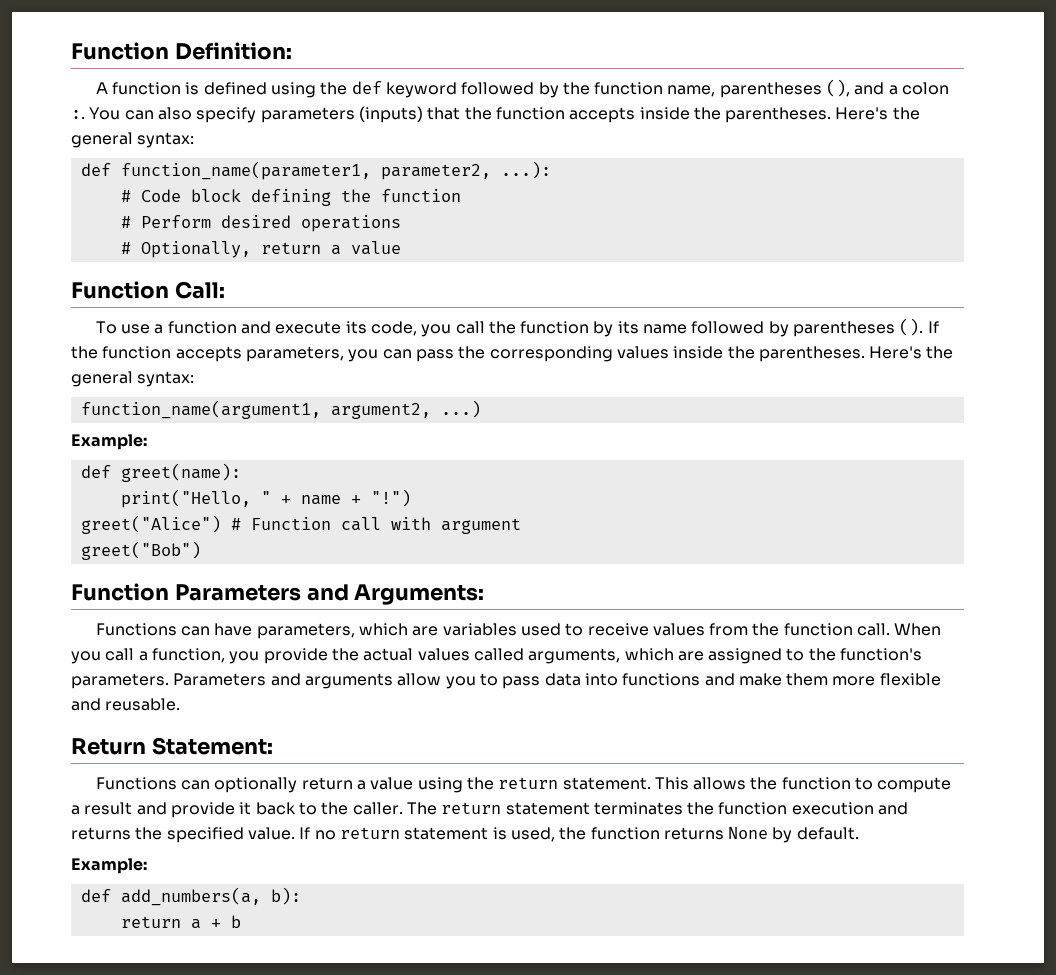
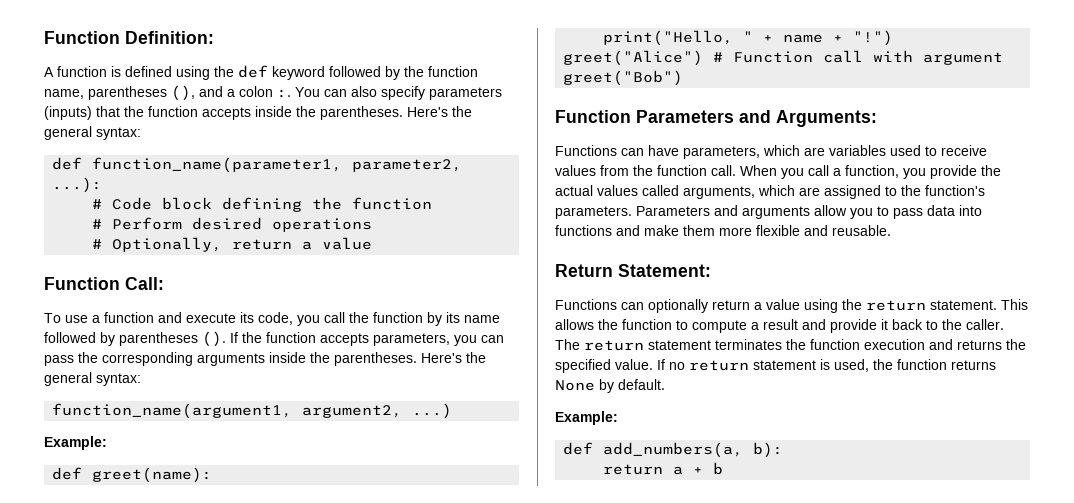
- If the function accepts parameters, you can pass the corresponding values inside the parentheses.
+ If the function accepts parameters, you can pass the corresponding arguments inside the parentheses.

